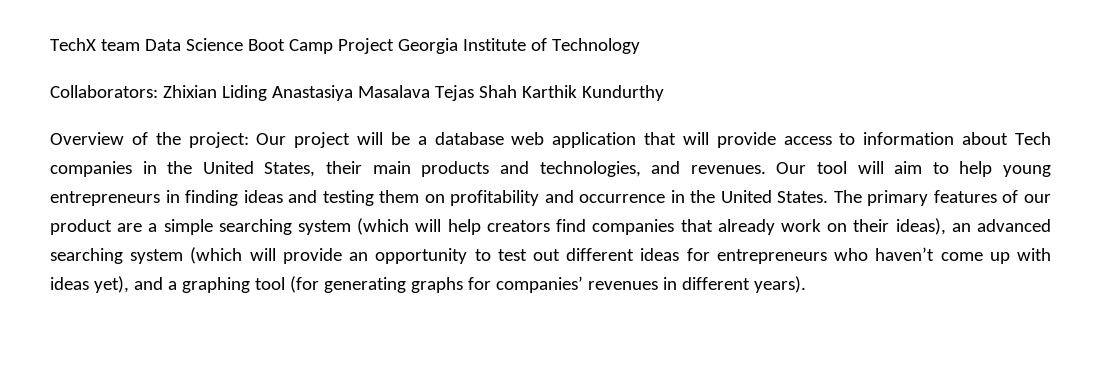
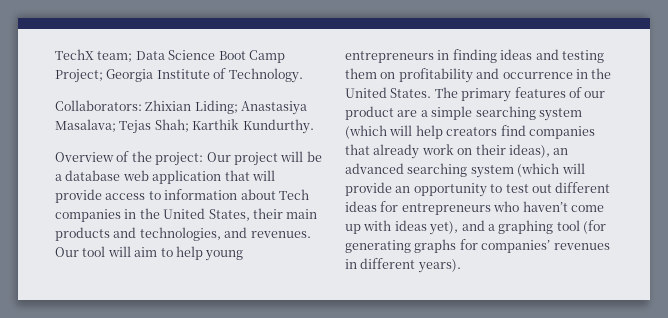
- TechX team Data Science Boot Camp Project Georgia Institute of Technology
+ TechX team; Data Science Boot Camp Project; Georgia Institute of Technology.
- Collaborators: Zhixian Liding Anastasiya Masalava Tejas Shah Karthik Kundurthy
+ Collaborators: Zhixian Liding; Anastasiya Masalava; Tejas Shah; Karthik Kundurthy.

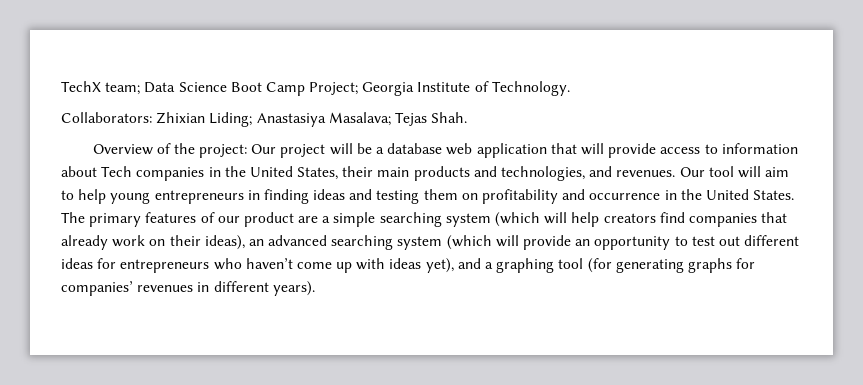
- Collaborators: Zhixian Liding; Anastasiya Masalava; Tejas Shah; Karthik Kundurthy.
+ Collaborators: Zhixian Liding; Anastasiya Masalava; Tejas Shah.

